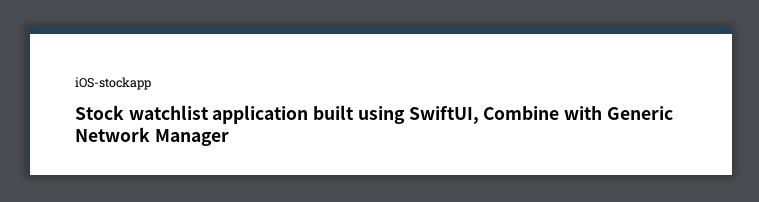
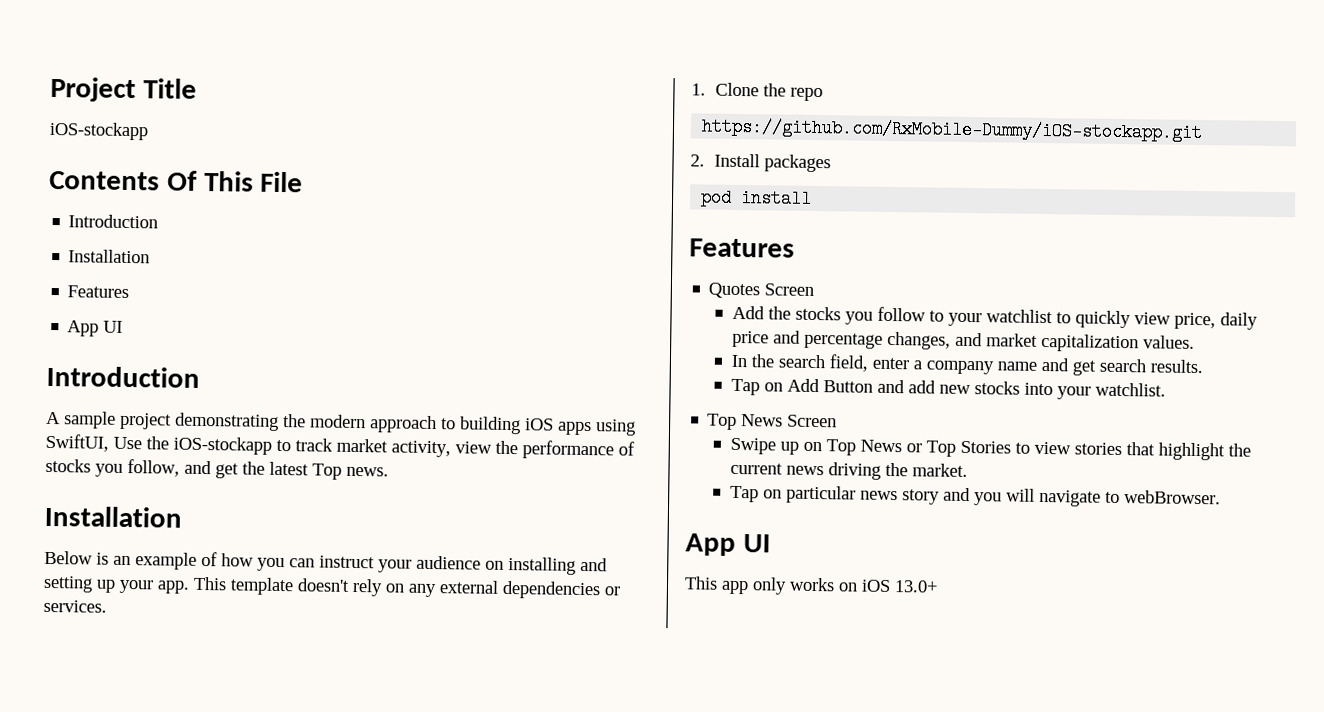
+ Project Title
- Stock watchlist application built using SwiftUI, Combine with Generic Network Manager
+ Contents Of This File
+ Introduction
+ Installation
+ Features
+ App UI
+ Introduction
+ A sample project demonstrating the modern approach to building iOS apps using SwiftUI, Use the iOS-stockapp to track market activity, view the performance of stocks you follow, and get the latest Top news.
+ Installation
+ Below is an example of how you can instruct your audience on installing and setting up your app. This template doesn't rely on any external dependencies or services.
+ 1. Clone the repo
+ https://github.com/RxMobile-Dummy/iOS-stockapp.git
+ 2. Install packages
+ pod install
+ Features
+ Quotes Screen
+ Add the stocks you follow to your watchlist to quickly view price, daily price and percentage changes, and market capitalization values.
+ In the search field, enter a company name and get search results.
+ Tap on Add Button and add new stocks into your watchlist.
+ Top News Screen
+ Swipe up on Top News or Top Stories to view stories that highlight the current news driving the market.
+ Tap on particular news story and you will navigate to webBrowser.
+ App UI
+ This app only works on iOS 13.0+

